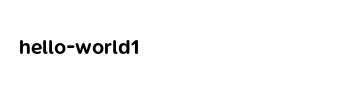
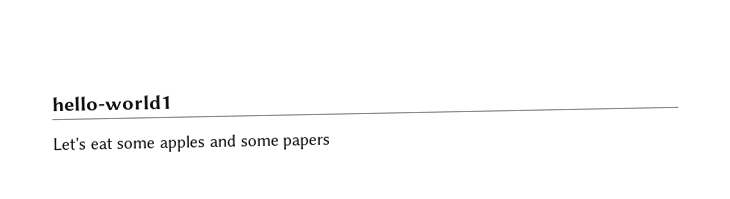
+ Let's eat some apples and some papers

